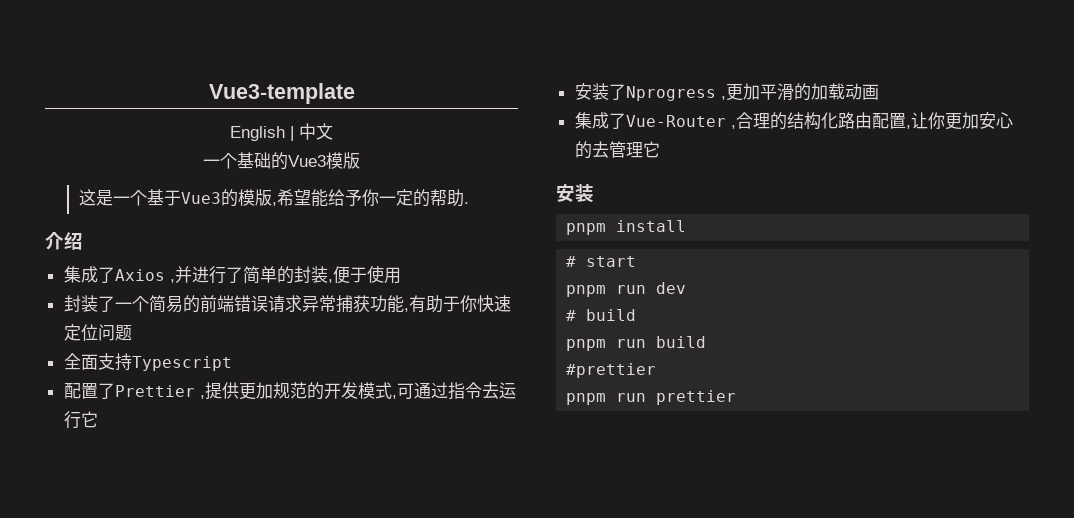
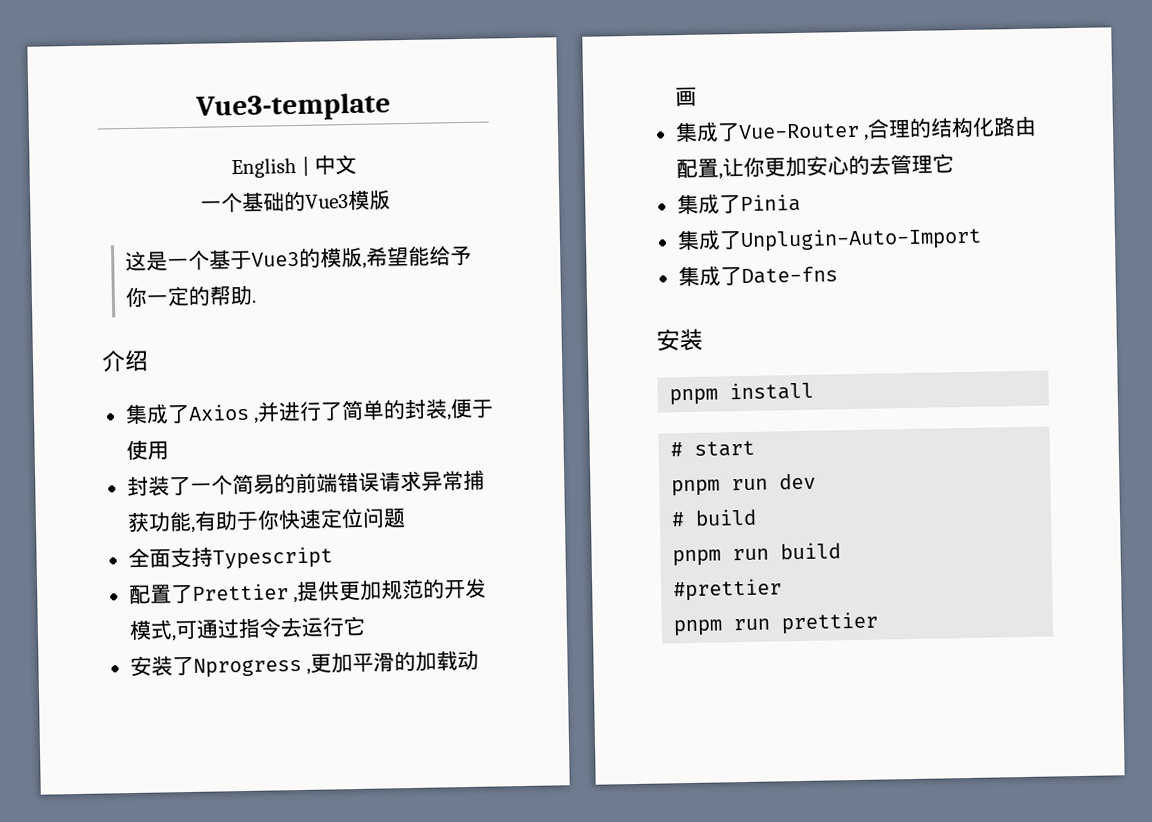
+ 集成了Pinia
+ 集成了Unplugin-Auto-Import
+ 集成了Date-fns

